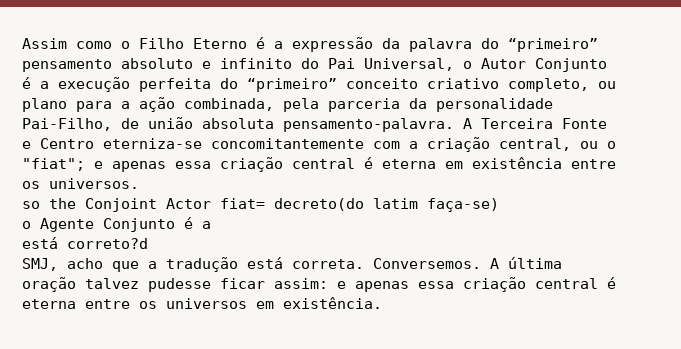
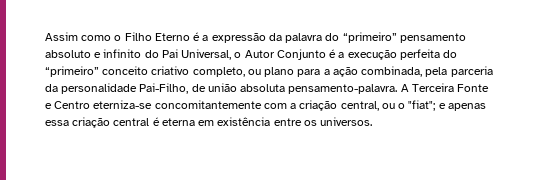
- so the Conjoint Actor fiat= decreto(do latim faça-se)
- o Agente Conjunto é a
- está correto?d
- SMJ, acho que a tradução está correta. Conversemos. A última oração talvez pudesse ficar assim: e apenas essa criação central é eterna entre os universos em existência.

